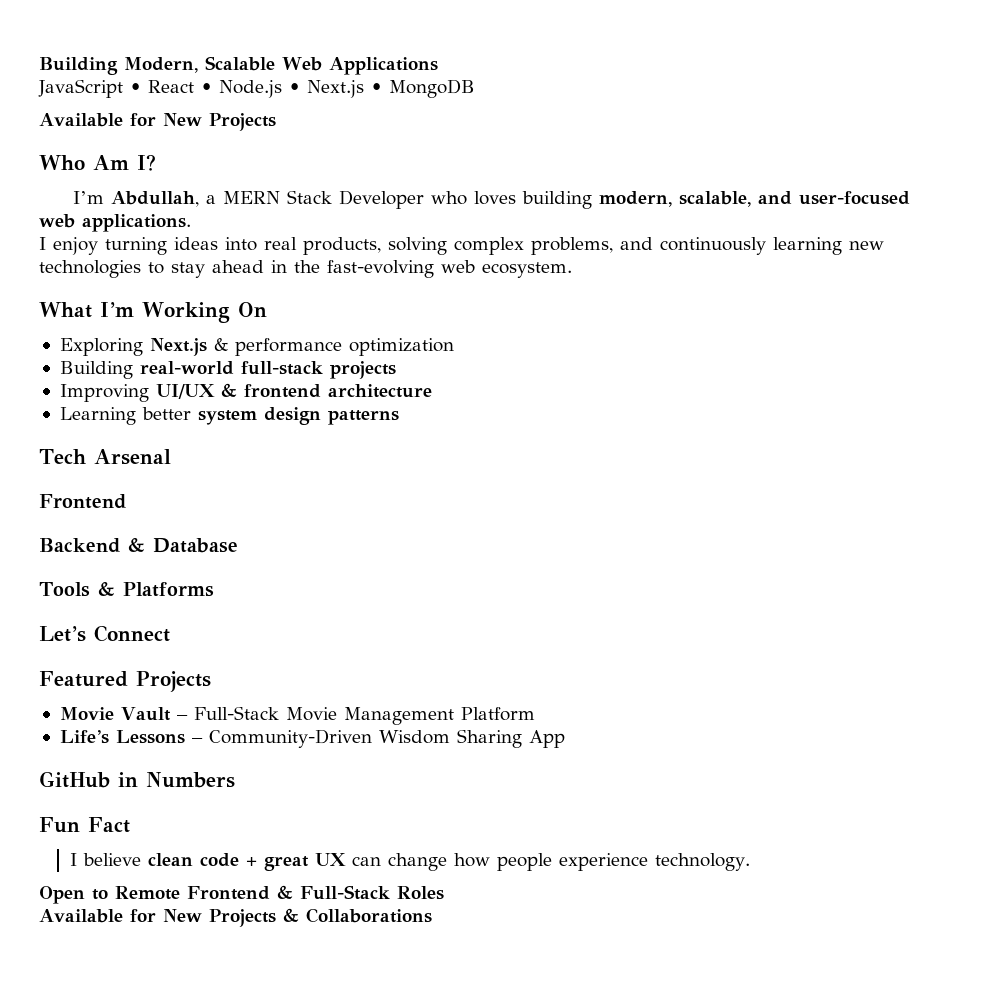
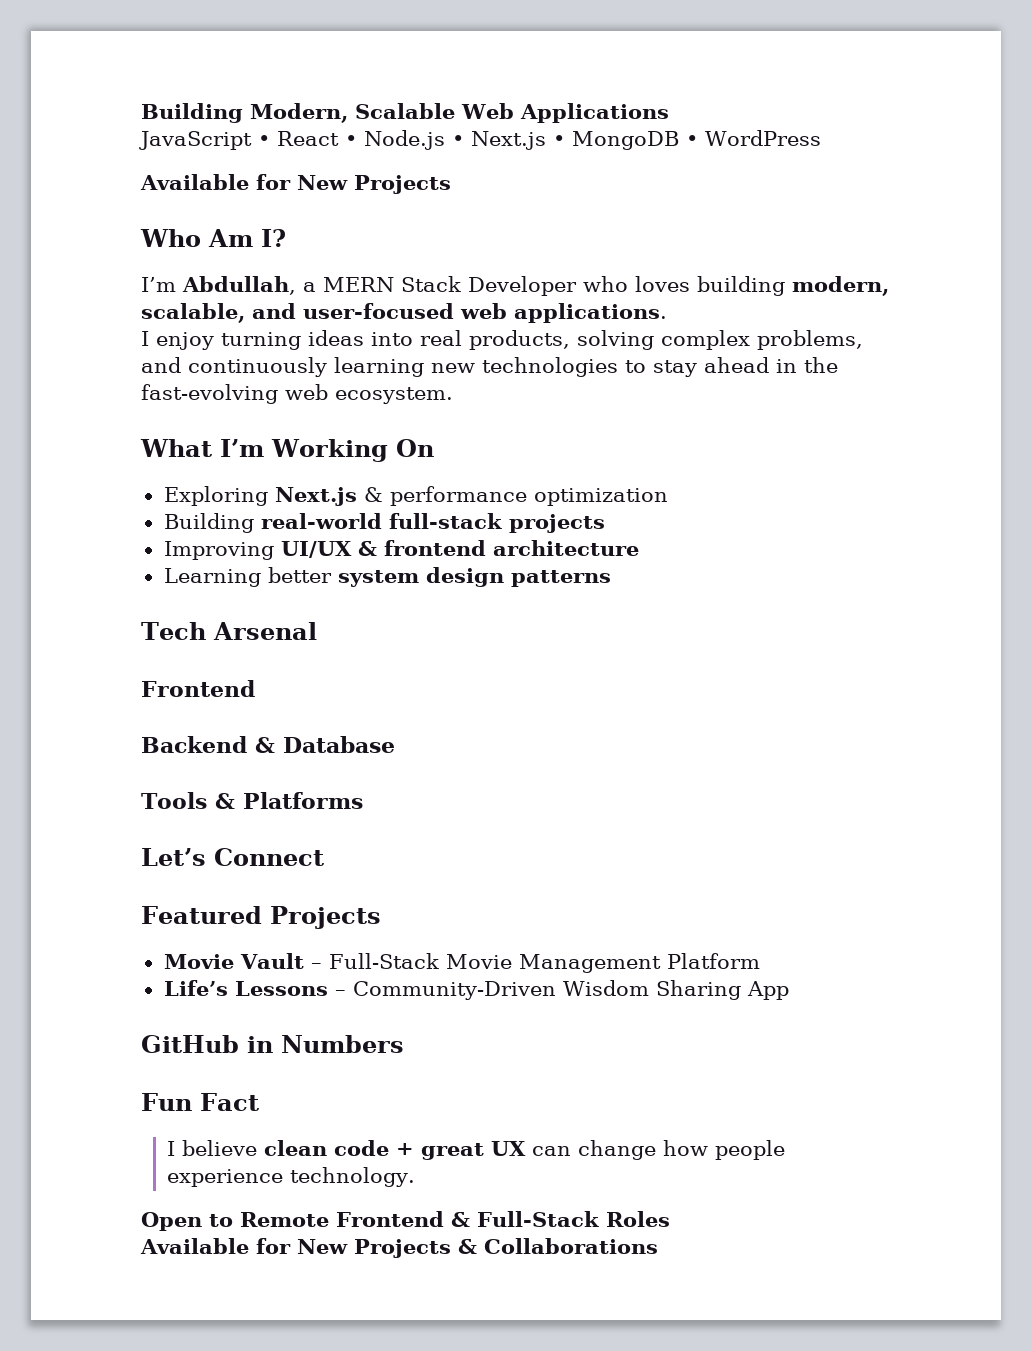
- JavaScript • React • Node.js • Next.js • MongoDB
+ JavaScript • React • Node.js • Next.js • MongoDB • WordPress

